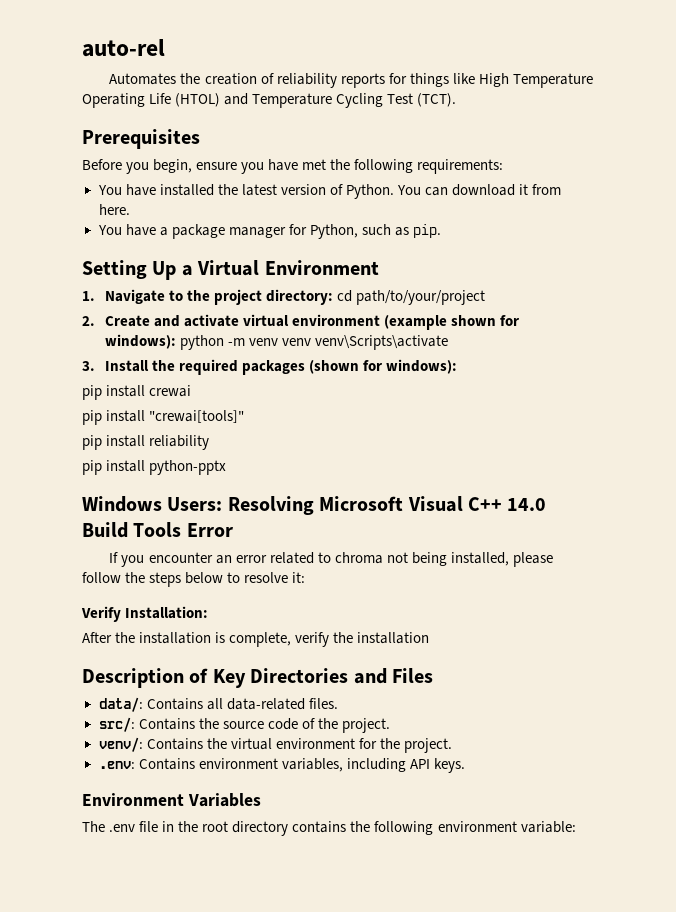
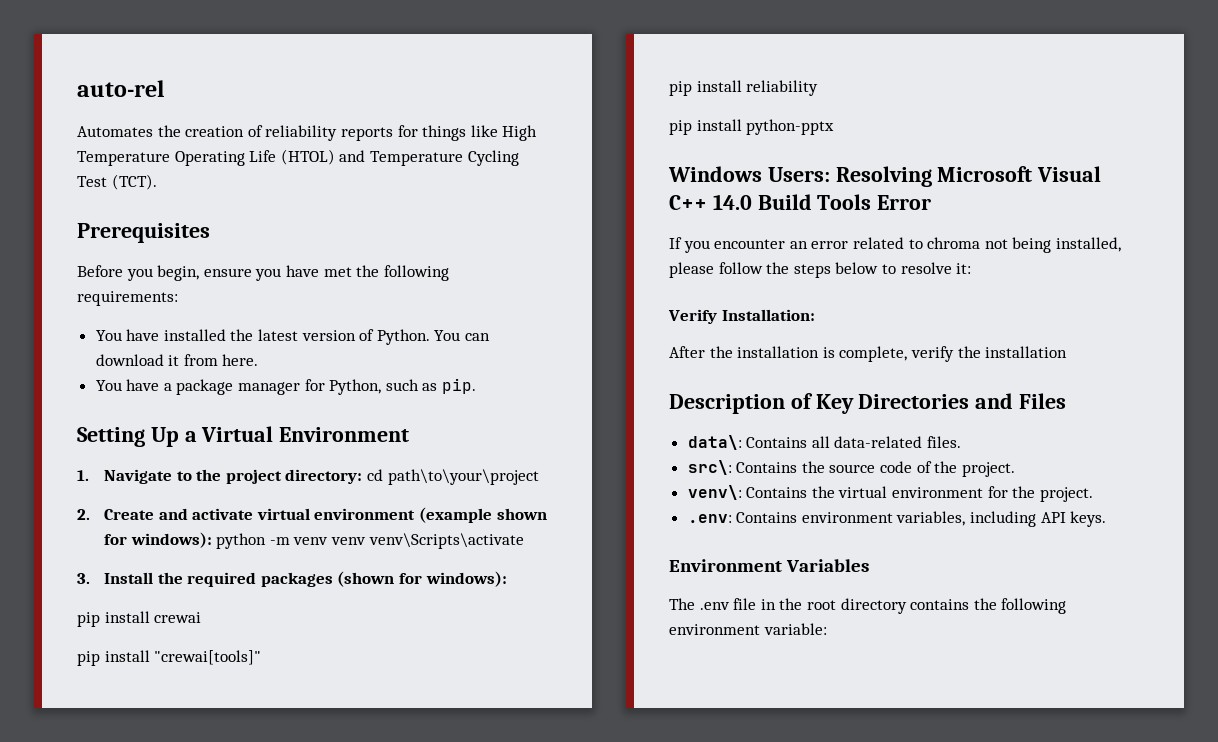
- 1. Navigate to the project directory: cd path/to/your/project
+ 1. Navigate to the project directory: cd path\to\your\project
- data/: Contains all data-related files.
+ data\: Contains all data-related files.
- src/: Contains the source code of the project.
+ src\: Contains the source code of the project.
- venv/: Contains the virtual environment for the project.
+ venv\: Contains the virtual environment for the project.

